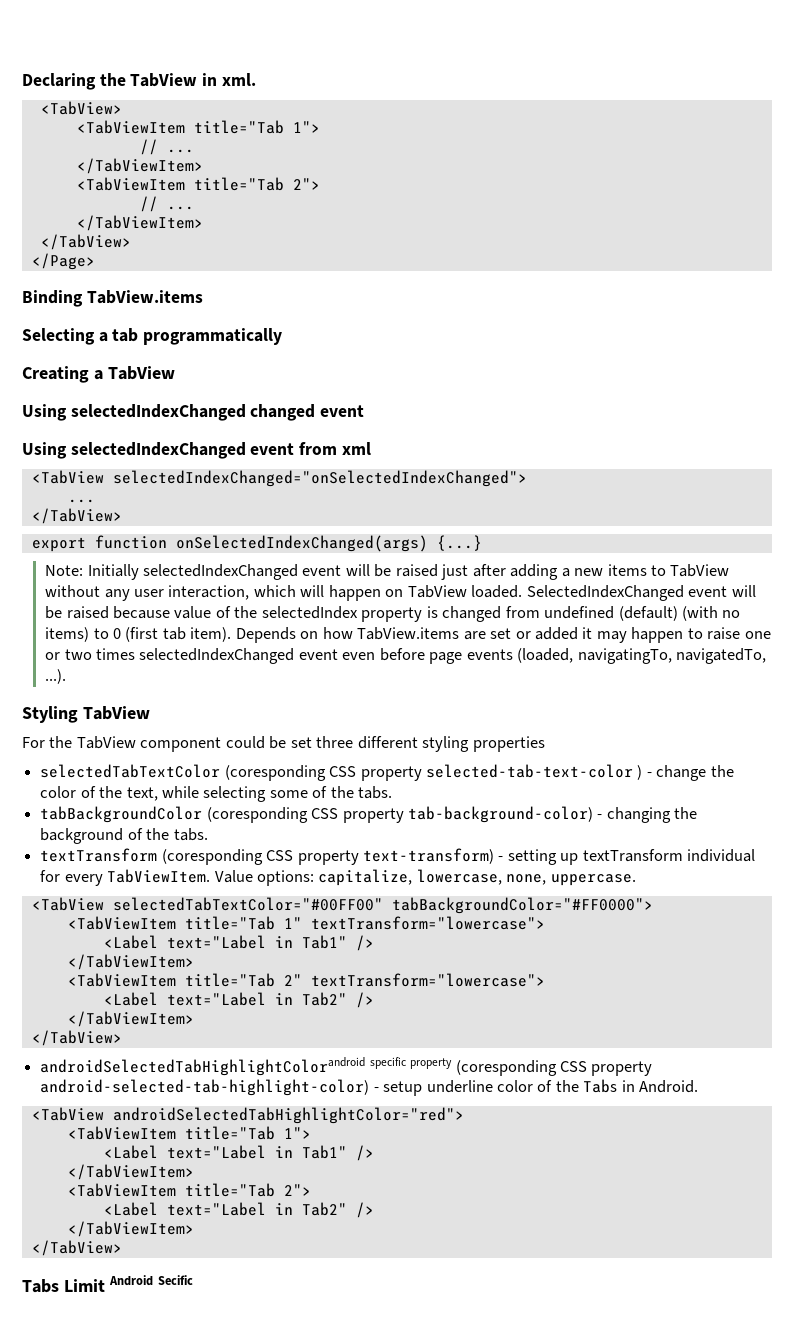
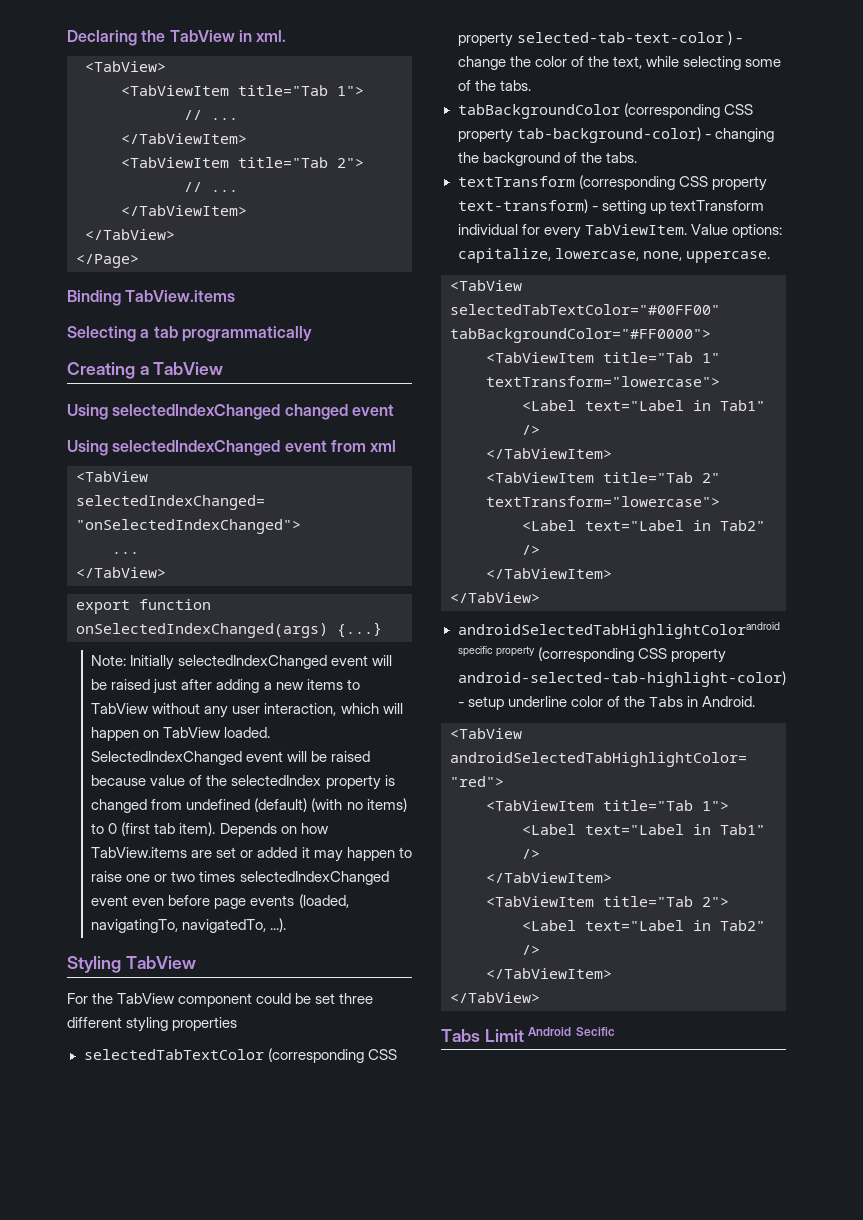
- selectedTabTextColor (coresponding CSS property selected-tab-text-color ) - change the color of the text, while selecting some of the tabs.
+ selectedTabTextColor (corresponding CSS property selected-tab-text-color ) - change the color of the text, while selecting some of the tabs.
- tabBackgroundColor (coresponding CSS property tab-background-color) - changing the background of the tabs.
+ tabBackgroundColor (corresponding CSS property tab-background-color) - changing the background of the tabs.
- textTransform (coresponding CSS property text-transform) - setting up textTransform individual for every TabViewItem.
+ textTransform (corresponding CSS property text-transform) - setting up textTransform individual for every TabViewItem.
- androidSelectedTabHighlightColorandroid specific property (coresponding CSS property android-selected-tab-highlight-color) - setup underline color of the Tabs in Android.
+ androidSelectedTabHighlightColorandroid specific property (corresponding CSS property android-selected-tab-highlight-color) - setup underline color of the Tabs in Android.

